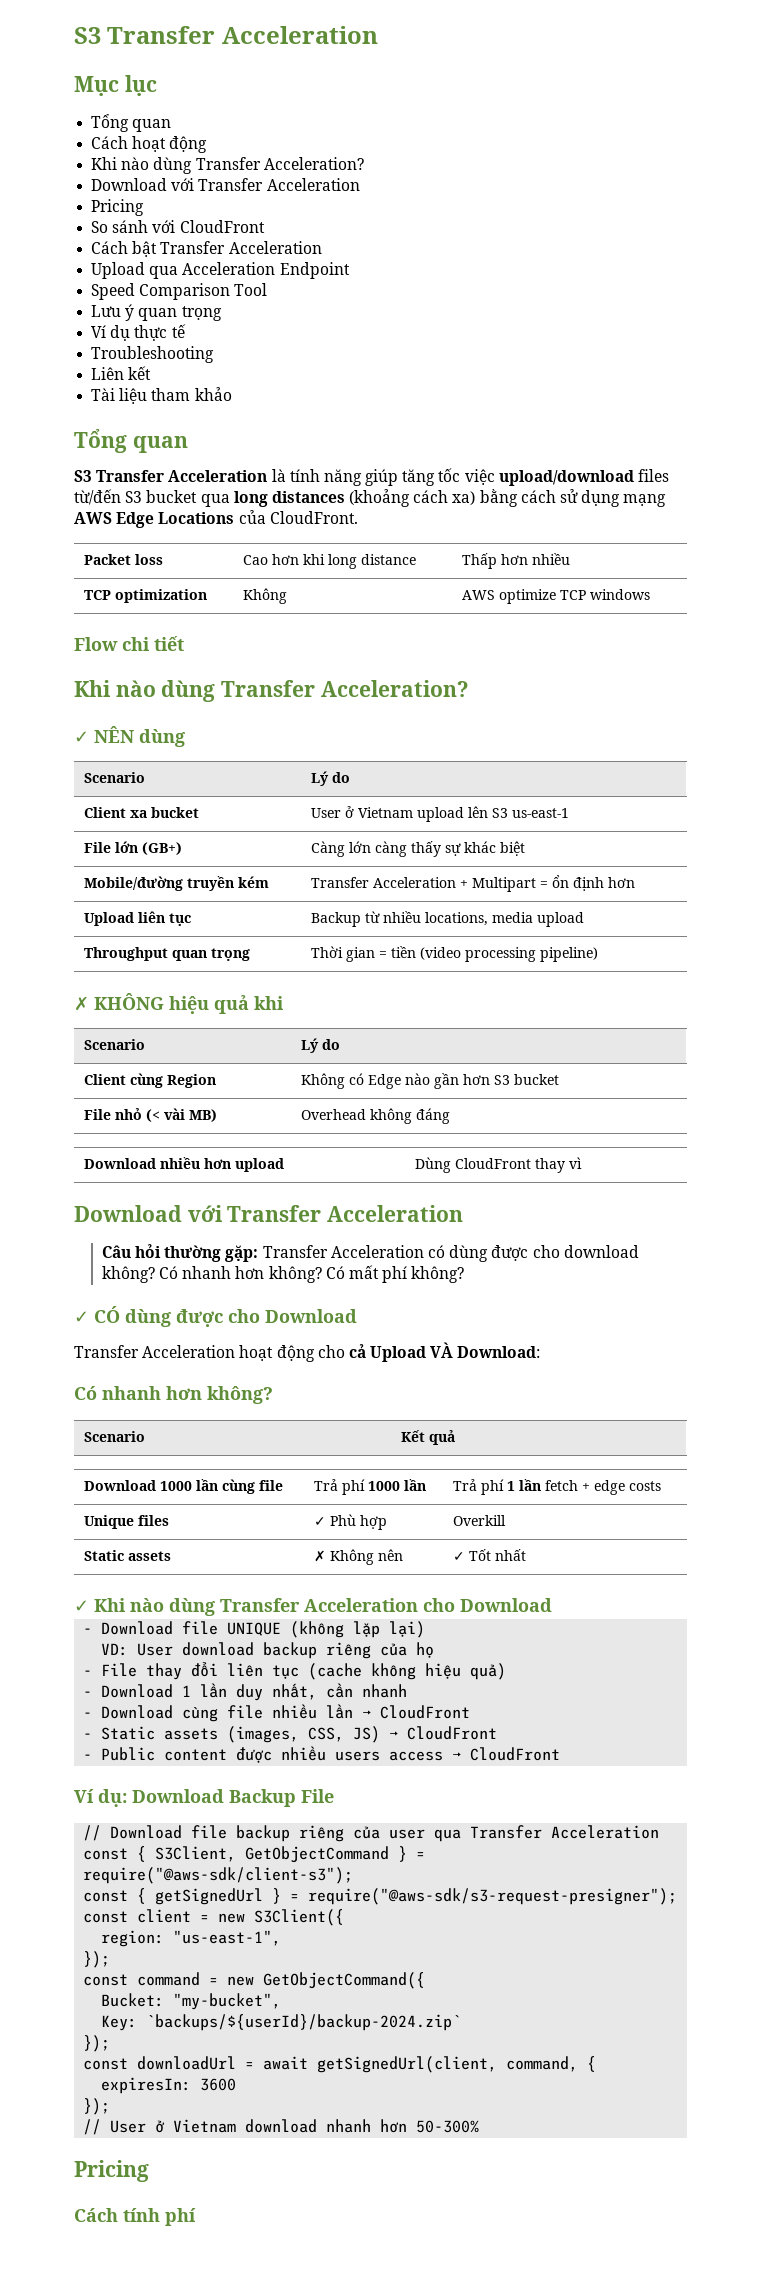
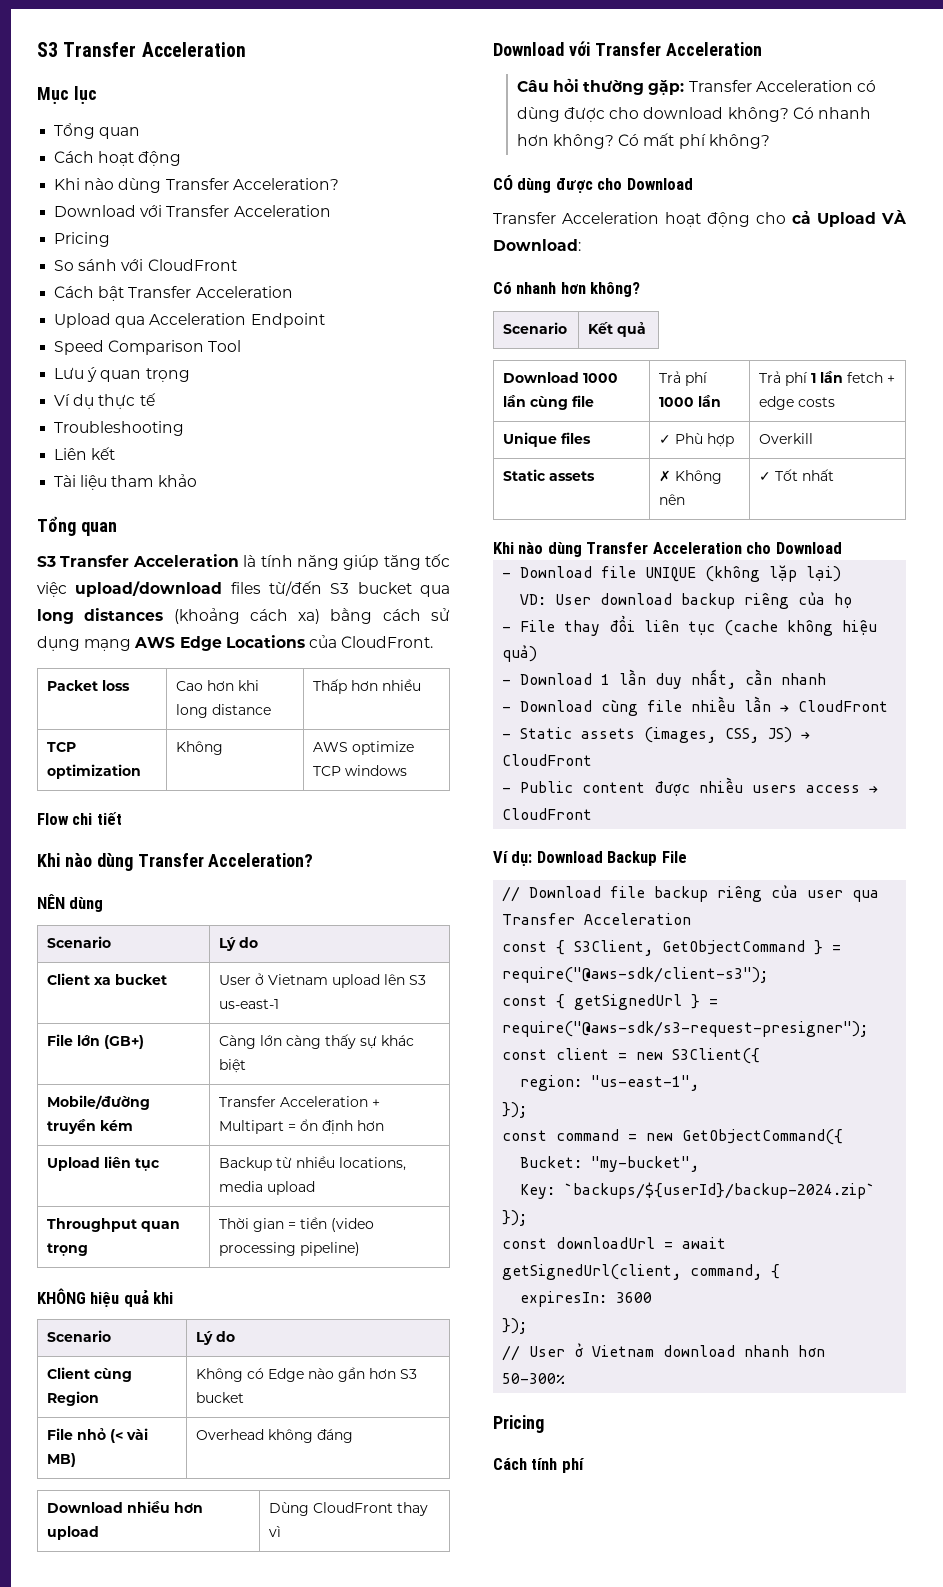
- ✓ NÊN dùng
+ NÊN dùng
- ✗ KHÔNG hiệu quả khi
+ KHÔNG hiệu quả khi
- ✓ CÓ dùng được cho Download
+ CÓ dùng được cho Download
- ✓ Khi nào dùng Transfer Acceleration cho Download
+ Khi nào dùng Transfer Acceleration cho Download

